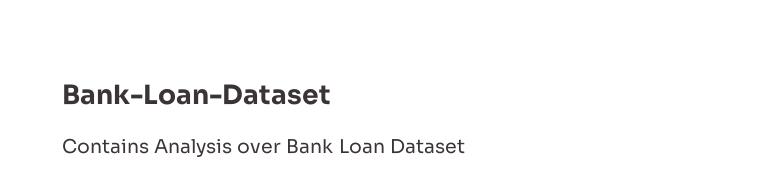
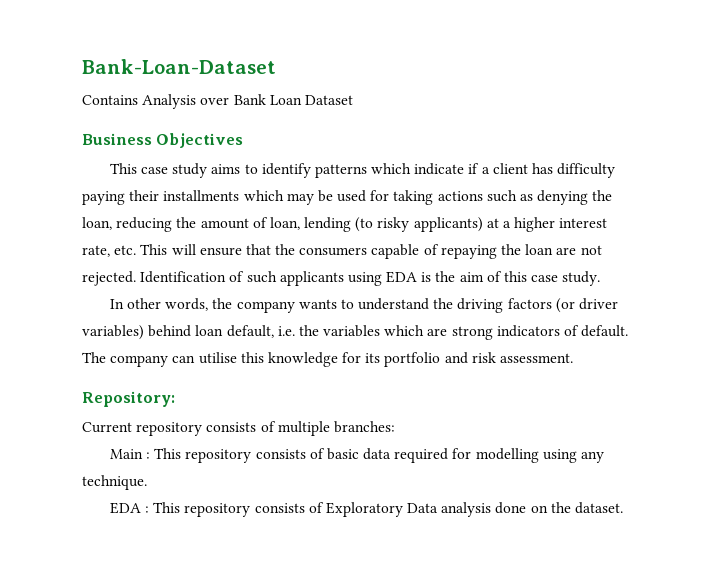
+ Business Objectives
+ This case study aims to identify patterns which indicate if a client has difficulty paying their installments which may be used for taking actions such as denying the loan, reducing the amount of loan, lending (to risky applicants) at a higher interest rate, etc. This will ensure that the consumers capable of repaying the loan are not rejected. Identification of such applicants using EDA is the aim of this case study.
+ In other words, the company wants to understand the driving factors (or driver variables) behind loan default, i.e. the variables which are strong indicators of default. The company can utilise this knowledge for its portfolio and risk assessment.
+ Repository:
+ Current repository consists of multiple branches:
+ Main : This repository consists of basic data required for modelling using any technique.
+ EDA : This repository consists of Exploratory Data analysis done on the dataset.

